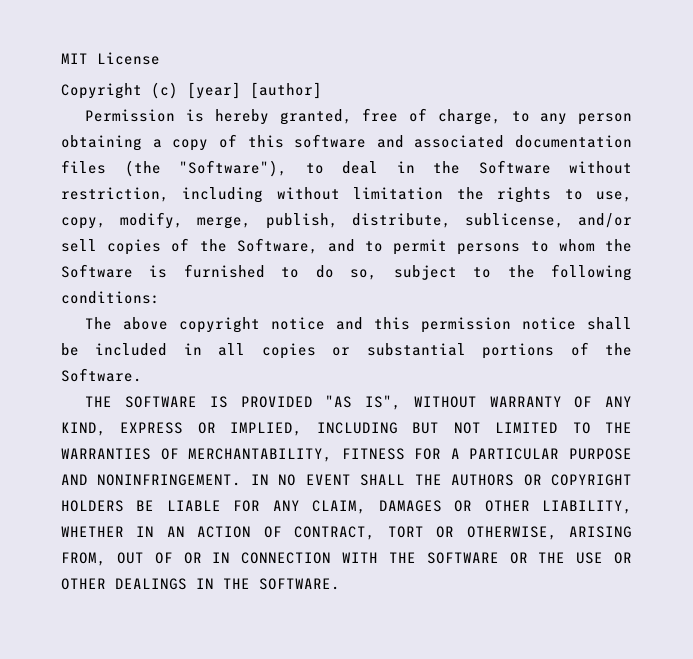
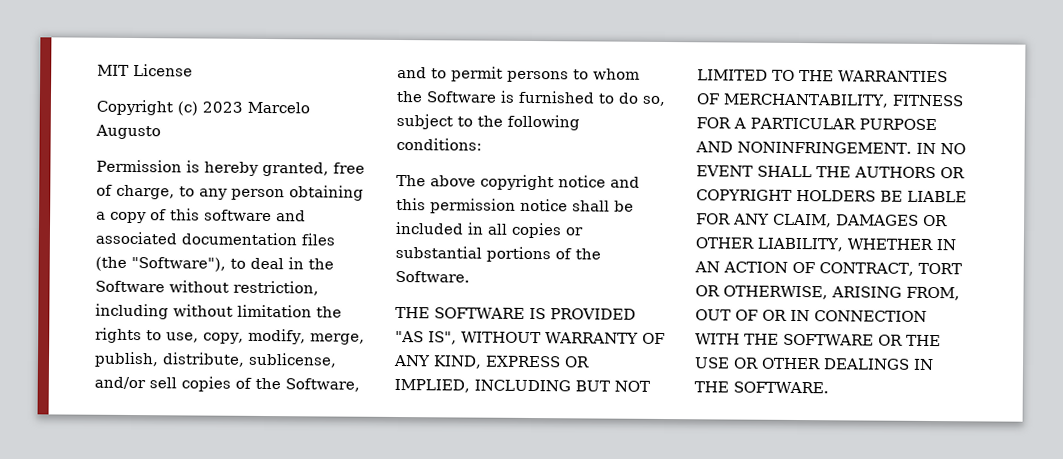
- Copyright (c) [year] [author]
+ Copyright (c) 2023 Marcelo Augusto

